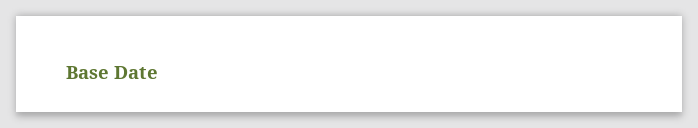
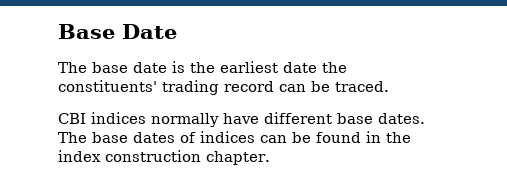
+ The base date is the earliest date the constituents' trading record can be traced.
+ CBI indices normally have different base dates. The base dates of indices can be found in the index construction chapter.

